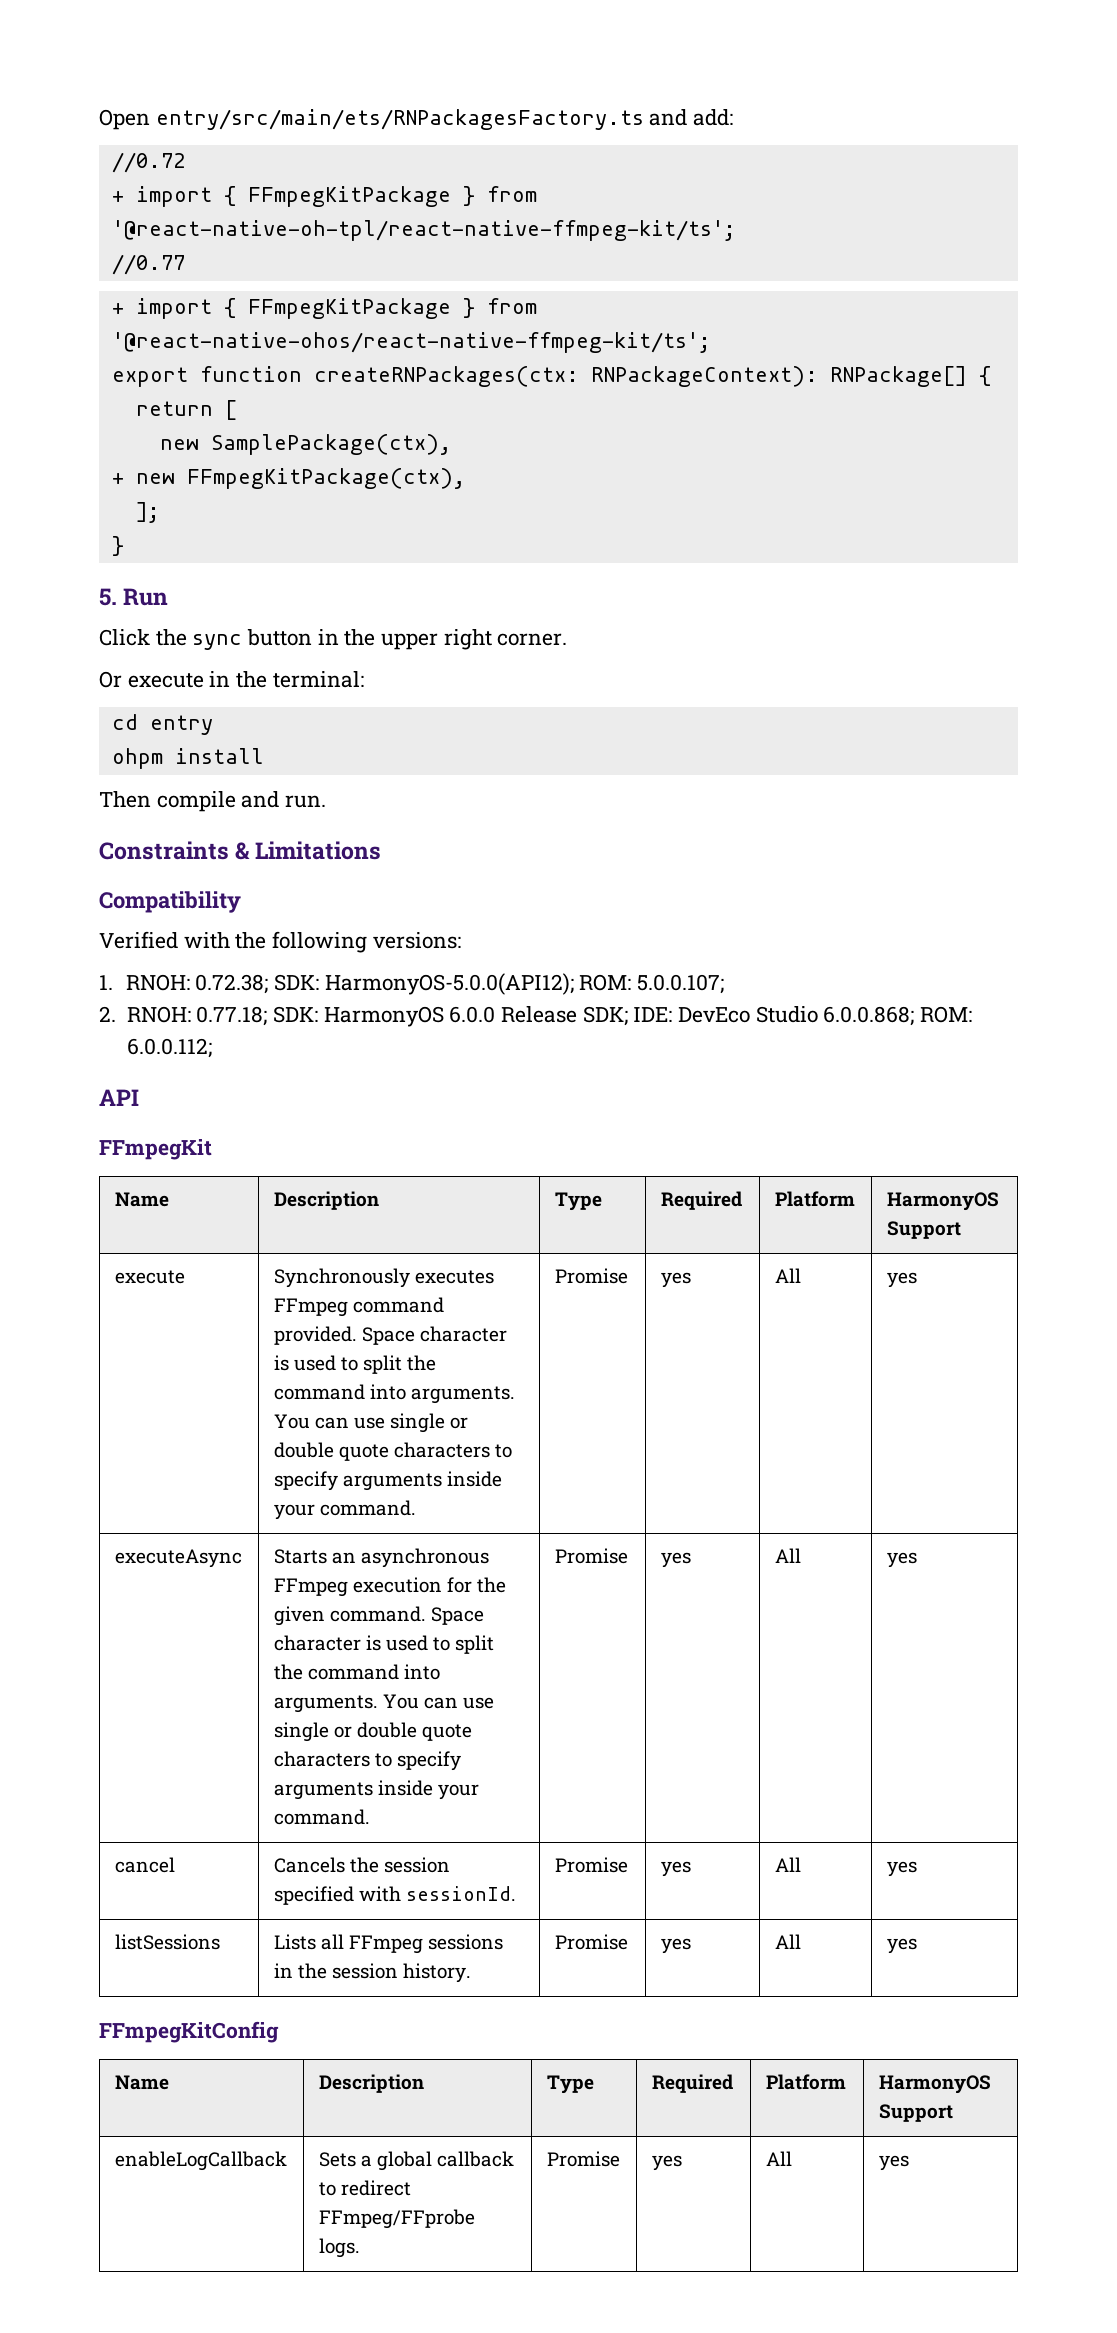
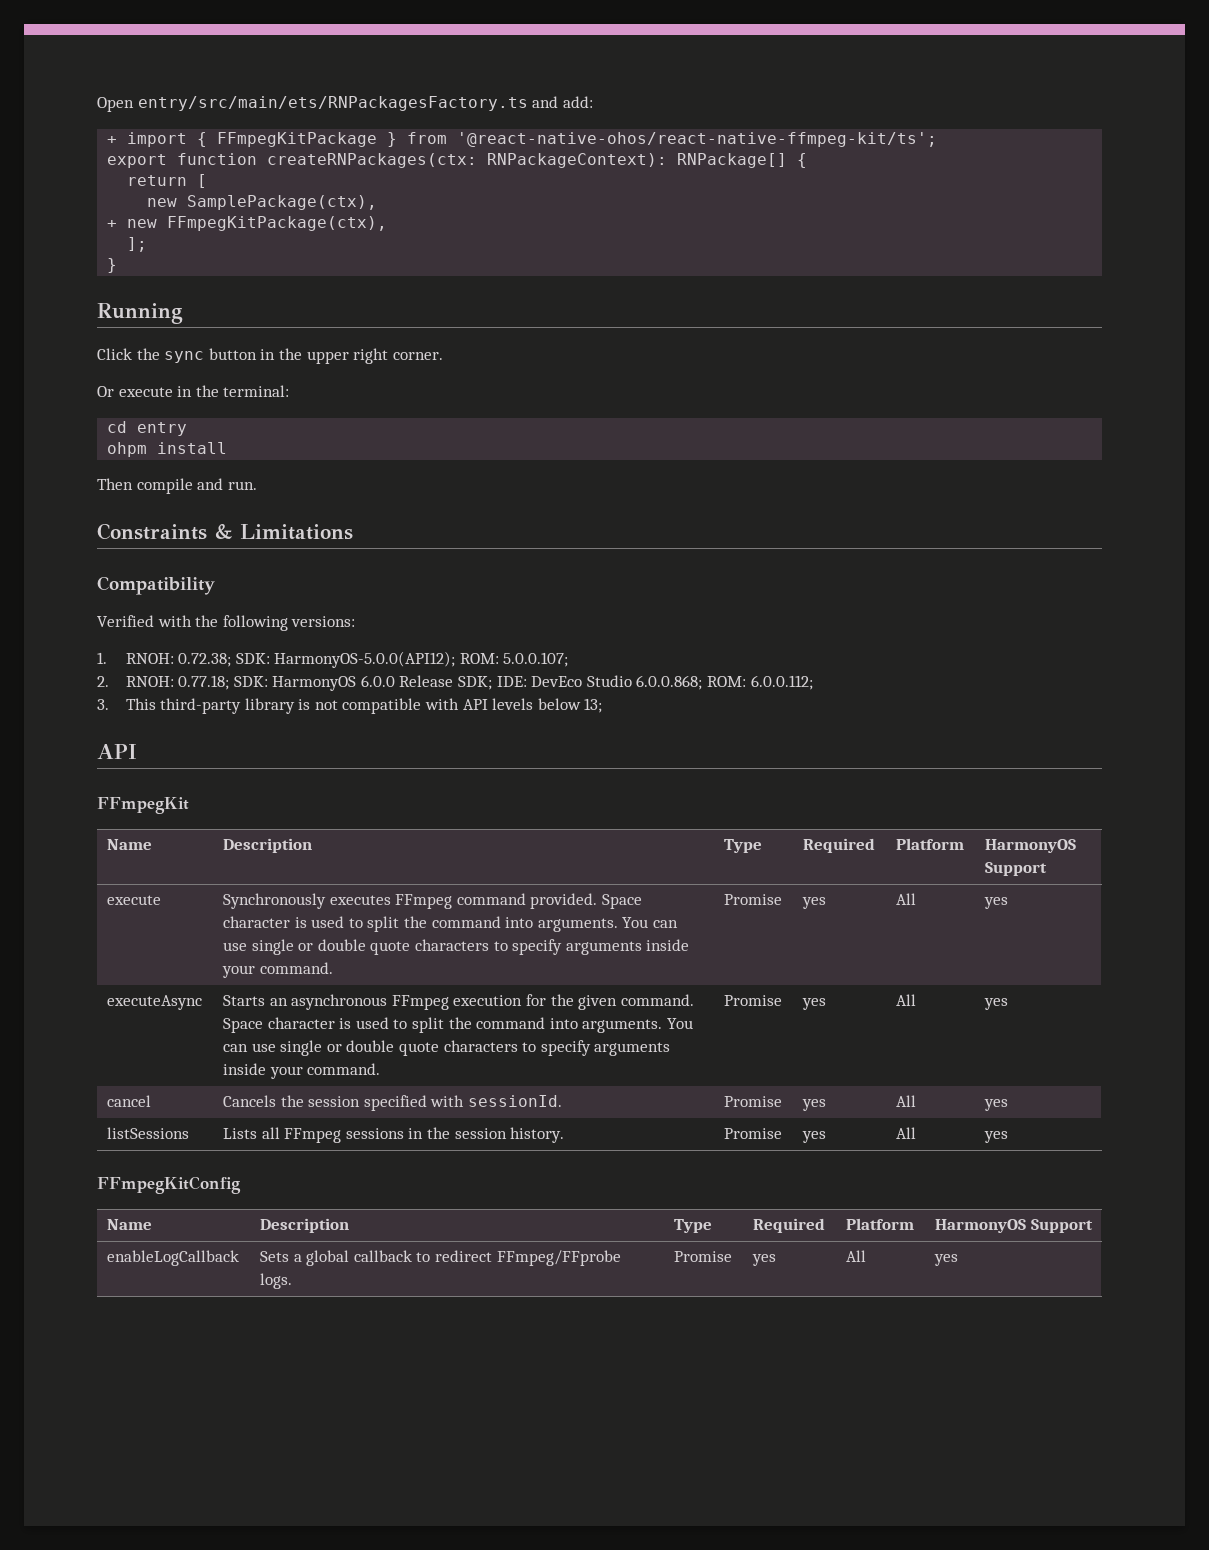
- //0.72
- + import { FFmpegKitPackage } from '@react-native-oh-tpl/react-native-ffmpeg-kit/ts';
- //0.77
- 5. Run
+ Running
+ 3. This third-party library is not compatible with API levels below 13;

